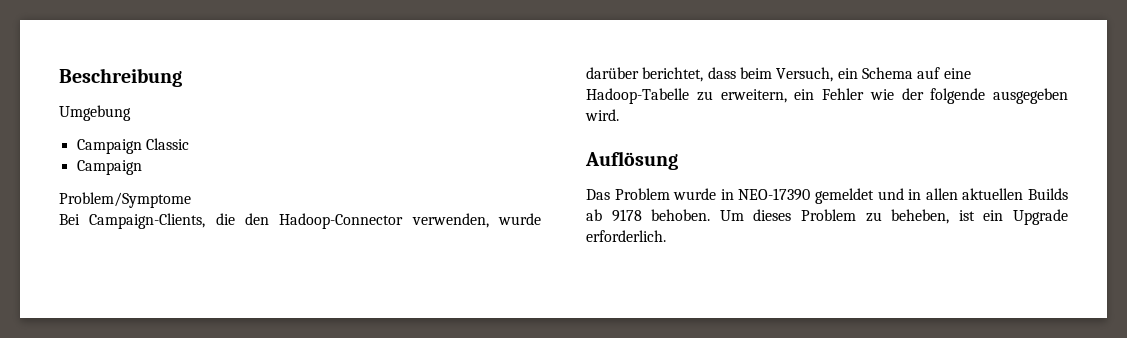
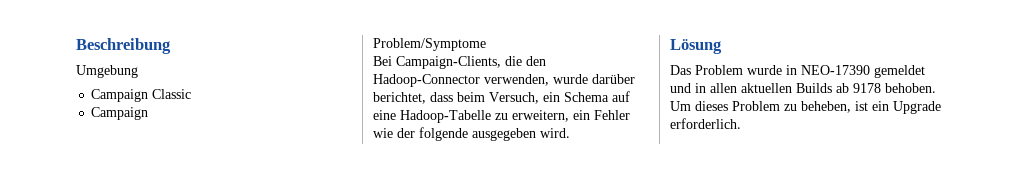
- Auflösung
+ Lösung

